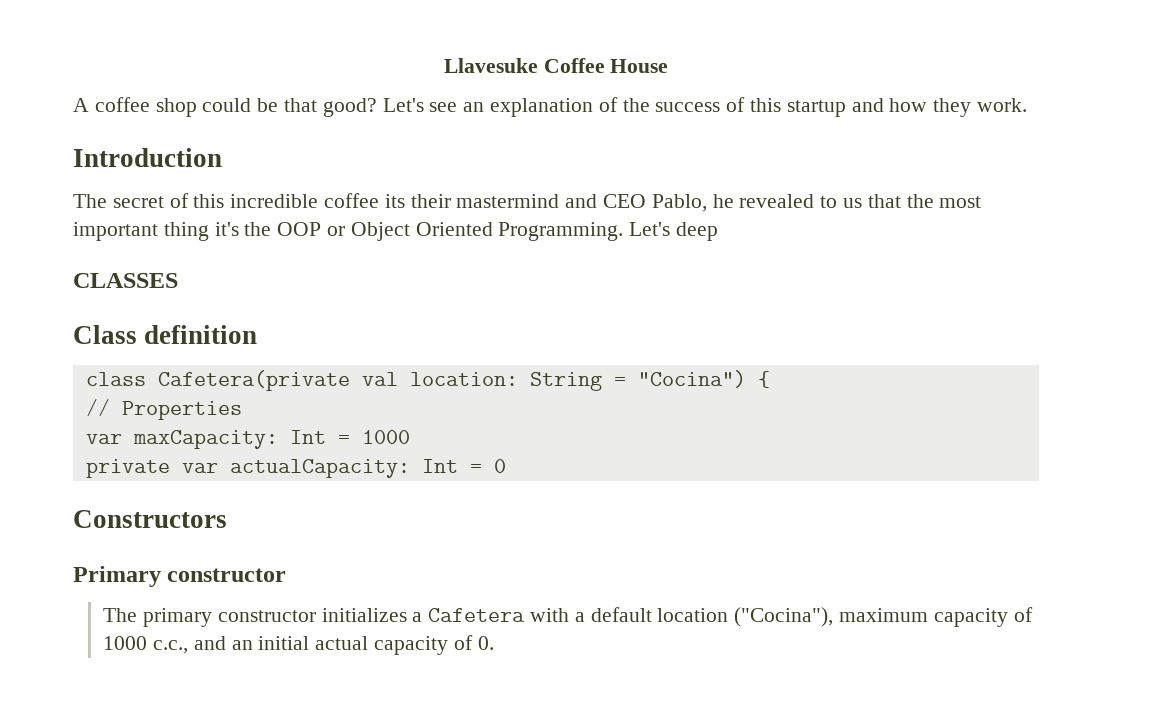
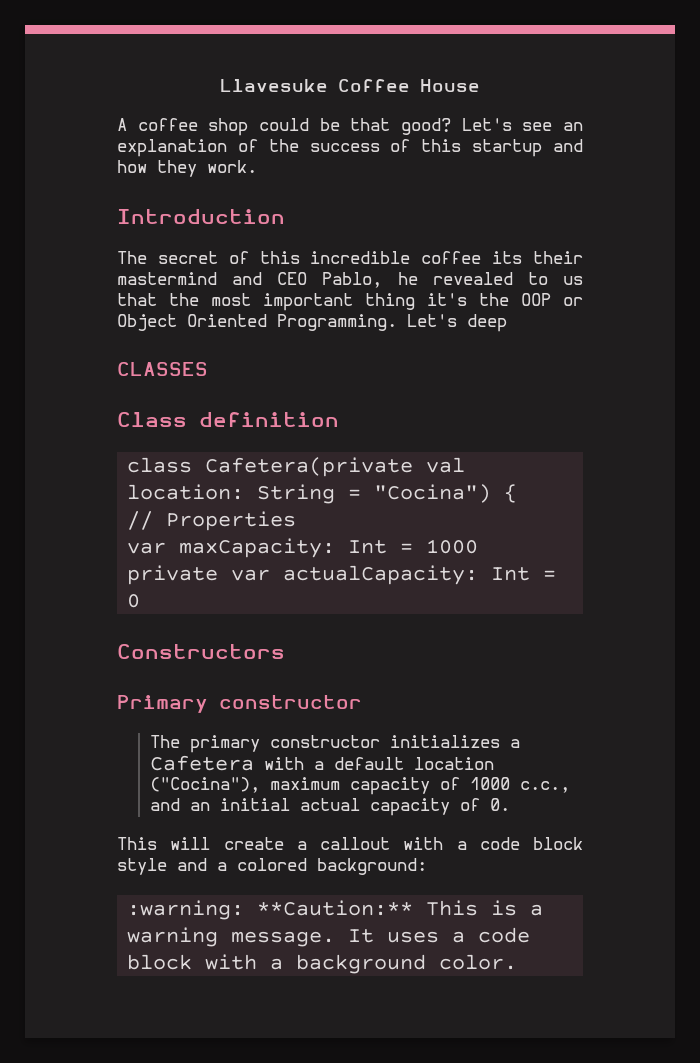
+ This will create a callout with a code block style and a colored background:
+ :warning: **Caution:** This is a warning message. It uses a code block with a background color.

